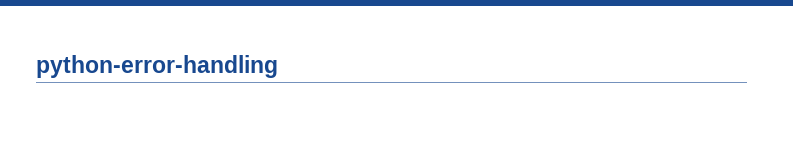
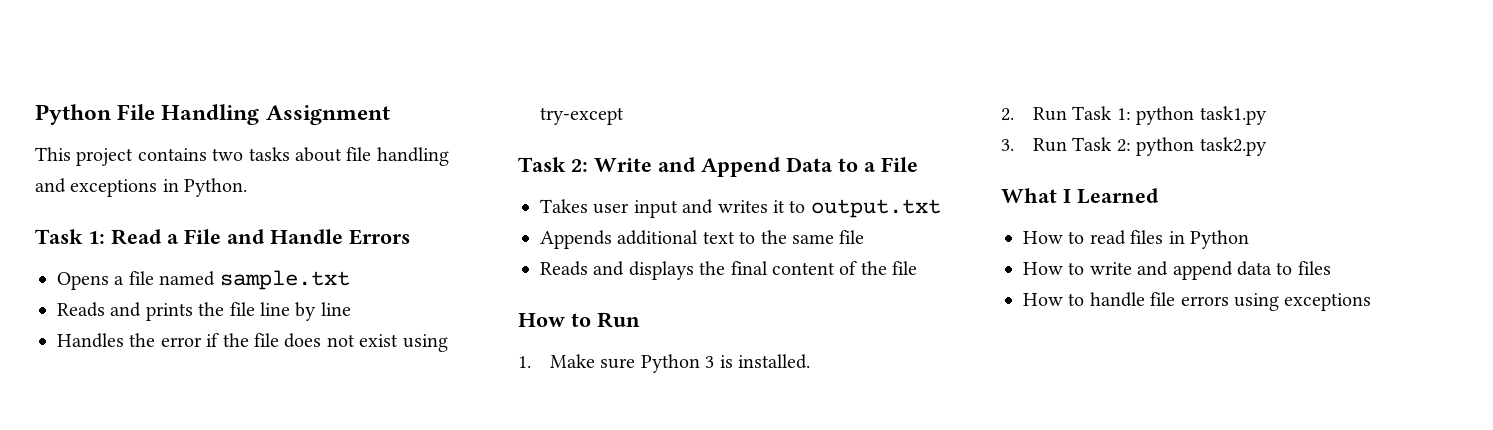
- python-error-handling
+ Python File Handling Assignment
+ This project contains two tasks about file handling and exceptions in Python.
+ Task 1: Read a File and Handle Errors
+ Opens a file named sample.txt
+ Reads and prints the file line by line
+ Handles the error if the file does not exist using try-except
+ Task 2: Write and Append Data to a File
+ Takes user input and writes it to output.txt
+ Appends additional text to the same file
+ Reads and displays the final content of the file
+ How to Run
+ 1. Make sure Python 3 is installed.
+ 2. Run Task 1: python task1.py
+ 3. Run Task 2: python task2.py
+ What I Learned
+ How to read files in Python
+ How to write and append data to files
+ How to handle file errors using exceptions

